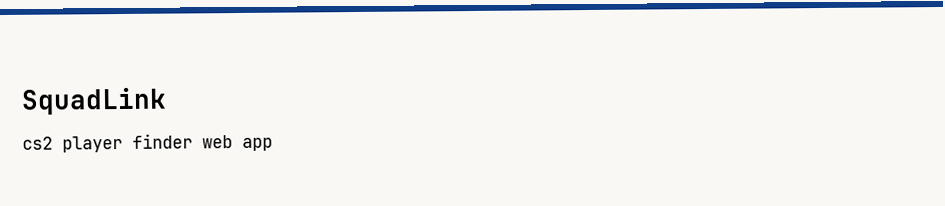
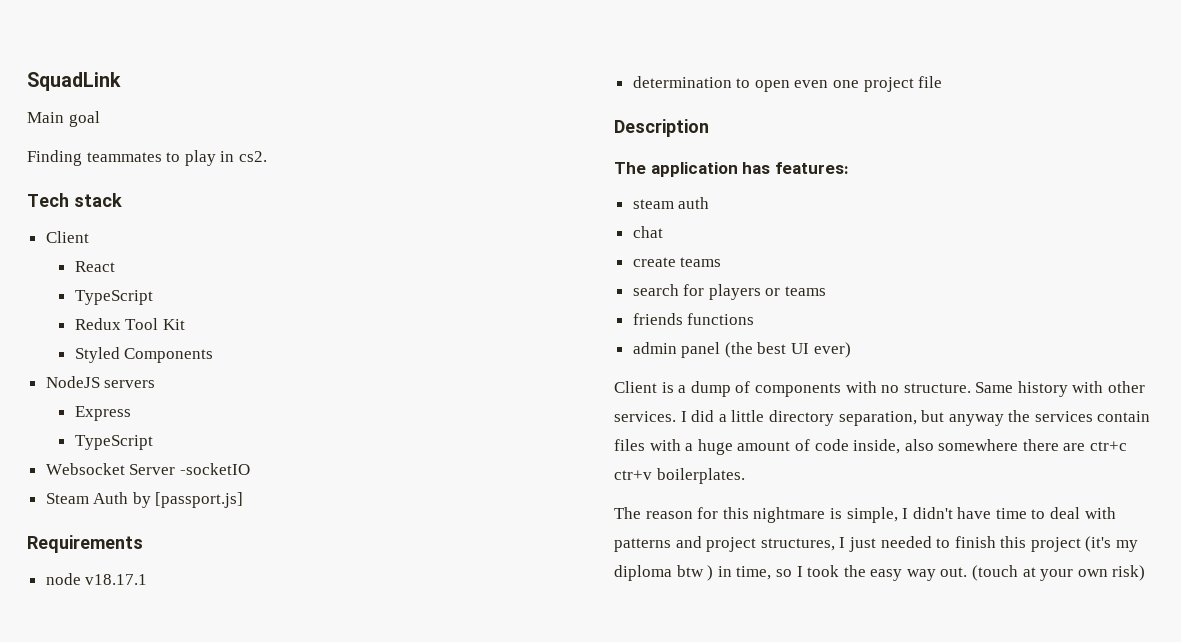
- cs2 player finder web app
+ Main goal
+ Finding teammates to play in cs2.
+ Tech stack
+ Client
+ React
+ TypeScript
+ Redux Tool Kit
+ Styled Components
+ NodeJS servers
+ Express
+ TypeScript
+ Websocket Server -socketIO
+ Steam Auth by [passport.js]
+ Requirements
+ node v18.17.1
+ determination to open even one project file
+ Description
+ The application has features:
+ steam auth
+ chat
+ create teams
+ search for players or teams
+ friends functions
+ admin panel (the best UI ever)
+ Client is a dump of components with no structure. Same history with other services. I did a little directory separation, but anyway the services contain files with a huge amount of code inside, also somewhere there are ctr+c ctr+v boilerplates.
+ The reason for this nightmare is simple, I didn't have time to deal with patterns and project structures, I just needed to finish this project (it's my diploma btw ) in time, so I took the easy way out. (touch at your own risk)

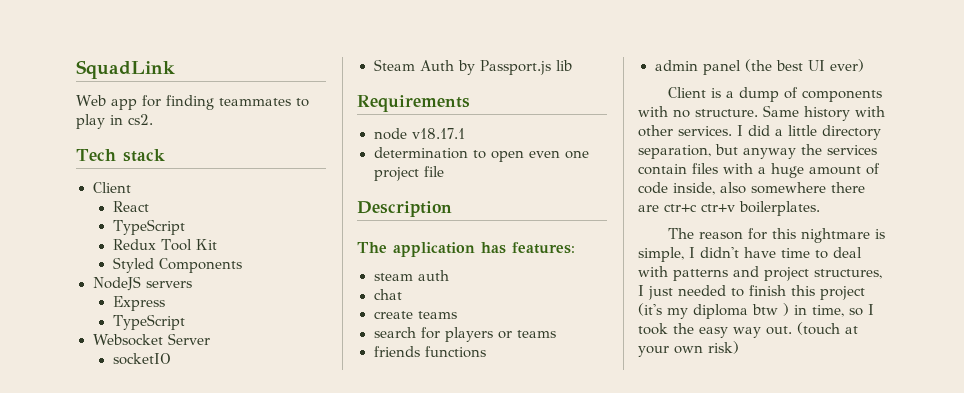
- Main goal
- Finding teammates to play in cs2.
+ Web app for finding teammates to play in cs2.
- Websocket Server -socketIO
+ Websocket Server
+ socketIO
- Steam Auth by [passport.js]
+ Steam Auth by Passport.js lib

